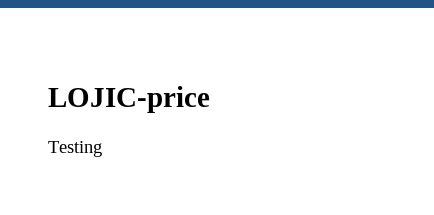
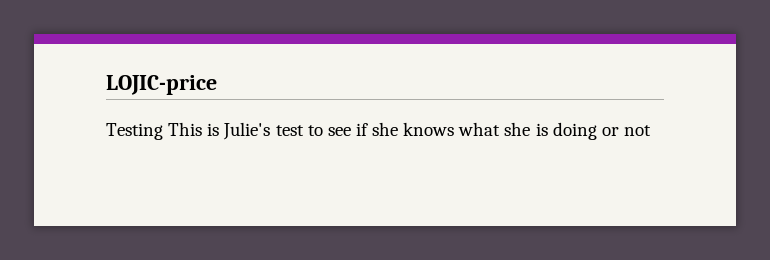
- Testing
+ Testing This is Julie's test to see if she knows what she is doing or not

